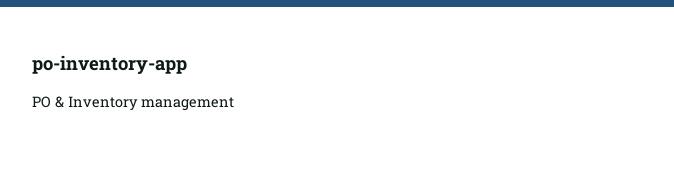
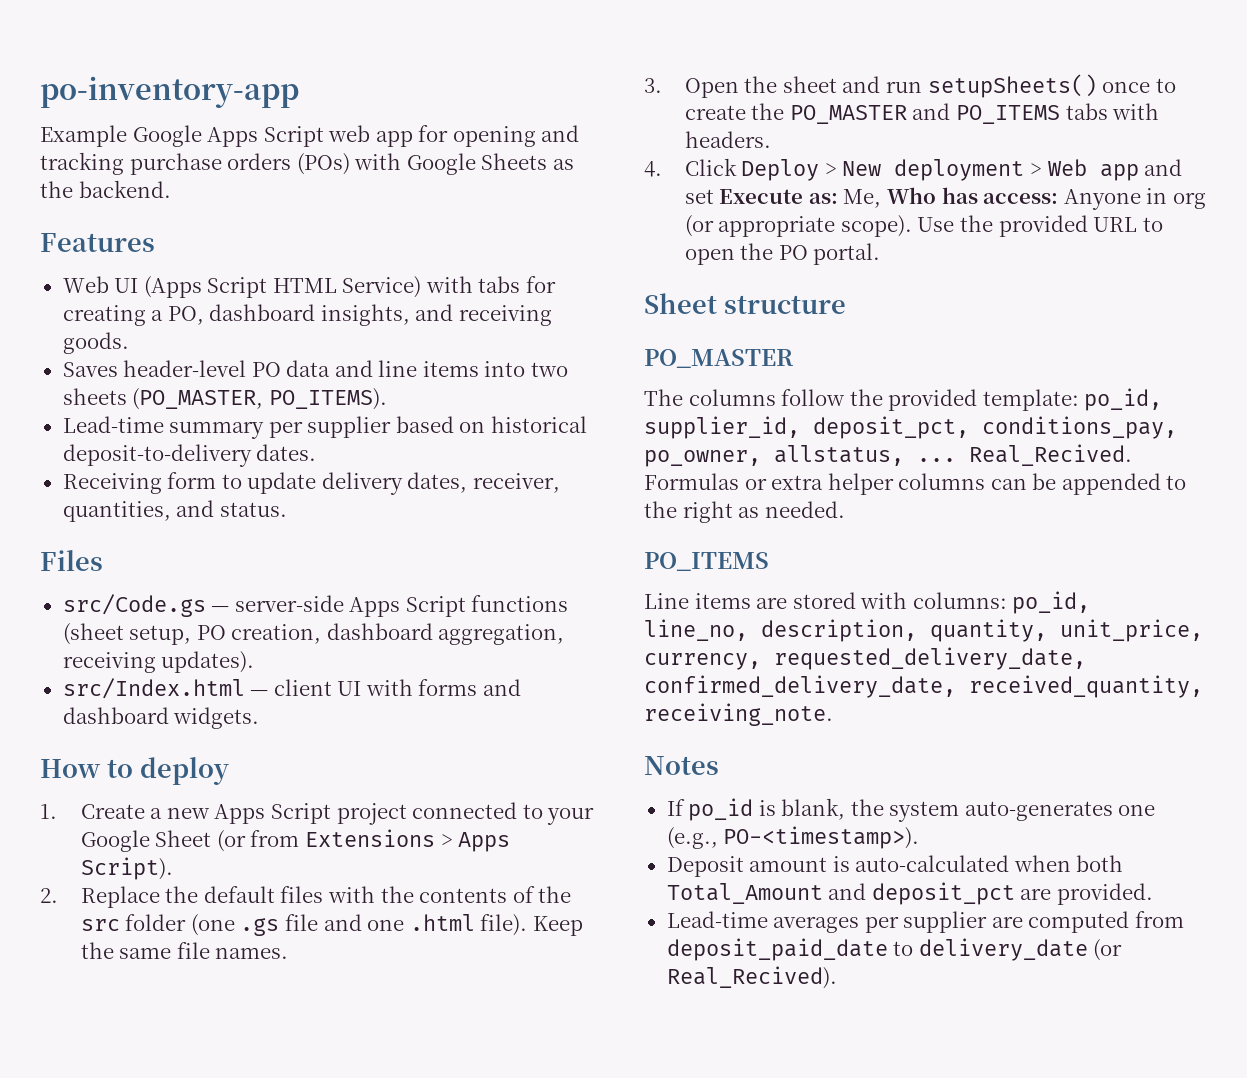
- PO & Inventory management
+ Example Google Apps Script web app for opening and tracking purchase orders (POs) with Google Sheets as the backend.
+ Features
+ Web UI (Apps Script HTML Service) with tabs for creating a PO, dashboard insights, and receiving goods.
+ Saves header-level PO data and line items into two sheets (PO_MASTER, PO_ITEMS).
+ Lead-time summary per supplier based on historical deposit-to-delivery dates.
+ Receiving form to update delivery dates, receiver, quantities, and status.
+ Files
+ src/Code.gs — server-side Apps Script functions (sheet setup, PO creation, dashboard aggregation, receiving updates).
+ src/Index.html — client UI with forms and dashboard widgets.
+ How to deploy
+ 1. Create a new Apps Script project connected to your Google Sheet (or from Extensions > Apps Script).
+ 2. Replace the default files with the contents of the src folder (one .gs file and one .html file). Keep the same file names.
+ 3. Open the sheet and run setupSheets() once to create the PO_MASTER and PO_ITEMS tabs with headers.
+ 4. Click Deploy > New deployment > Web app and set Execute as: Me, Who has access: Anyone in org (or appropriate scope). Use the provided URL to open the PO portal.
+ Sheet structure
+ PO_MASTER
+ The columns follow the provided template: po_id, supplier_id, deposit_pct, conditions_pay, po_owner, allstatus, ... Real_Recived. Formulas or extra helper columns can be appended to the right as needed.
+ PO_ITEMS
+ Line items are stored with columns: po_id, line_no, description, quantity, unit_price, currency, requested_delivery_date, confirmed_delivery_date, received_quantity, receiving_note.
+ Notes
+ If po_id is blank, the system auto-generates one (e.g., PO-<timestamp>).
+ Deposit amount is auto-calculated when both Total_Amount and deposit_pct are provided.
+ Lead-time averages per supplier are computed from deposit_paid_date to delivery_date (or Real_Recived).

